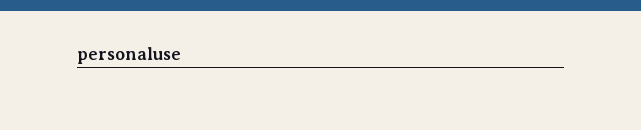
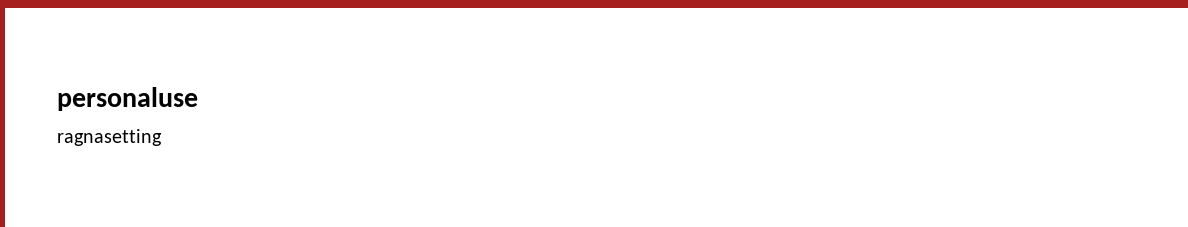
+ ragnasetting

